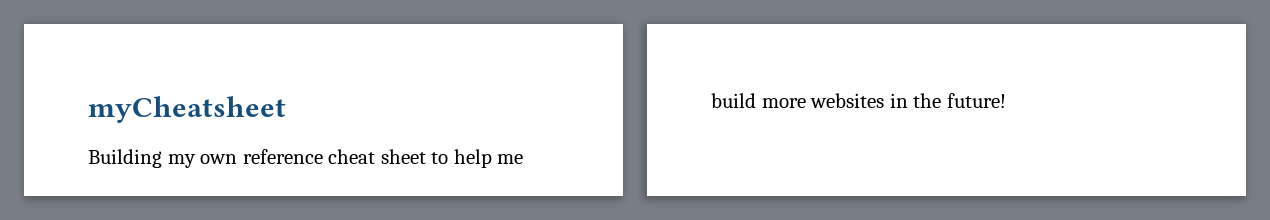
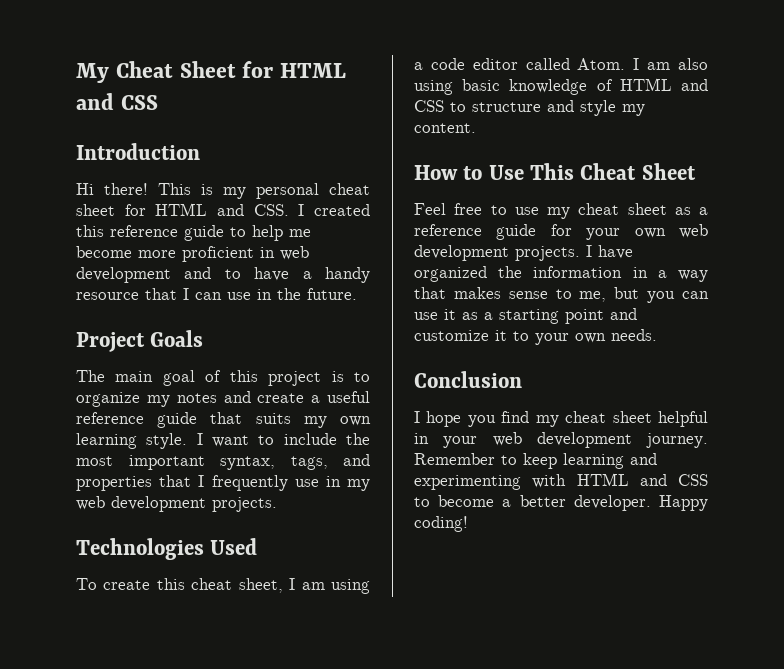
- myCheatsheet
- Building my own reference cheat sheet to help me build more websites in the future!
+ My Cheat Sheet for HTML and CSS
+ Introduction
+ Hi there! This is my personal cheat sheet for HTML and CSS. I created this reference guide to help me become more proficient in web development and to have a handy resource that I can use in the future.
+ Project Goals
+ The main goal of this project is to organize my notes and create a useful reference guide that suits my own learning style. I want to include the most important syntax, tags, and properties that I frequently use in my web development projects.
+ Technologies Used
+ To create this cheat sheet, I am using a code editor called Atom. I am also using basic knowledge of HTML and CSS to structure and style my content.
+ How to Use This Cheat Sheet
+ Feel free to use my cheat sheet as a reference guide for your own web development projects. I have organized the information in a way that makes sense to me, but you can use it as a starting point and customize it to your own needs.
+ Conclusion
+ I hope you find my cheat sheet helpful in your web development journey. Remember to keep learning and experimenting with HTML and CSS to become a better developer. Happy coding!

